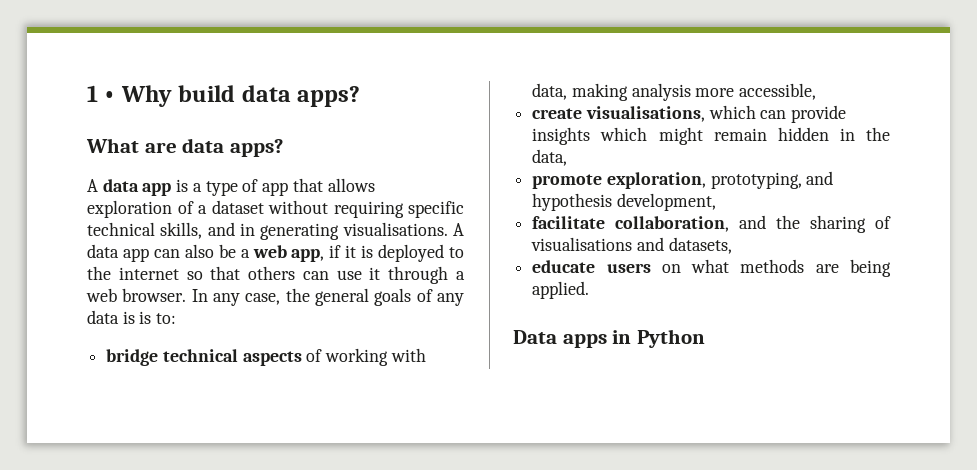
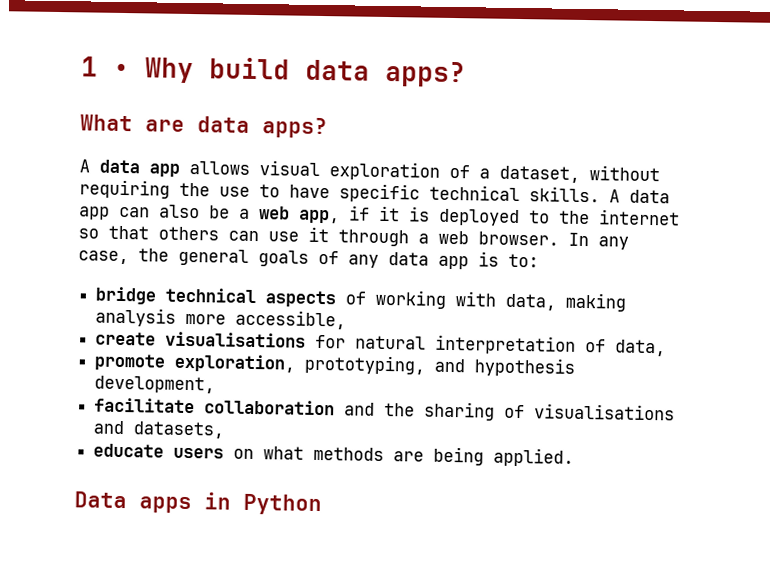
- A data app is a type of app that allows exploration of a dataset without requiring specific technical skills, and in generating visualisations.
+ A data app allows visual exploration of a dataset, without requiring the use to have specific technical skills.
- In any case, the general goals of any data is is to:
+ In any case, the general goals of any data app is to:
- create visualisations, which can provide insights which might remain hidden in the data,
+ create visualisations for natural interpretation of data,
- facilitate collaboration, and the sharing of visualisations and datasets,
+ facilitate collaboration and the sharing of visualisations and datasets,

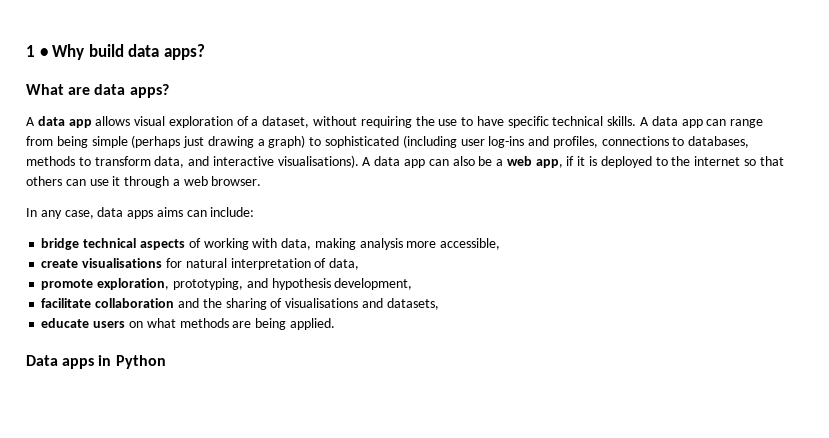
- A data app can also be a web app, if it is deployed to the internet so that others can use it through a web browser. In any case, the general goals of any data app is to:
+ A data app can range from being simple (perhaps just drawing a graph) to sophisticated (including user log-ins and profiles, connections to databases, methods to transform data, and interactive visualisations). A data app can also be a web app, if it is deployed to the internet so that others can use it through a web browser.
+ In any case, data apps aims can include:

